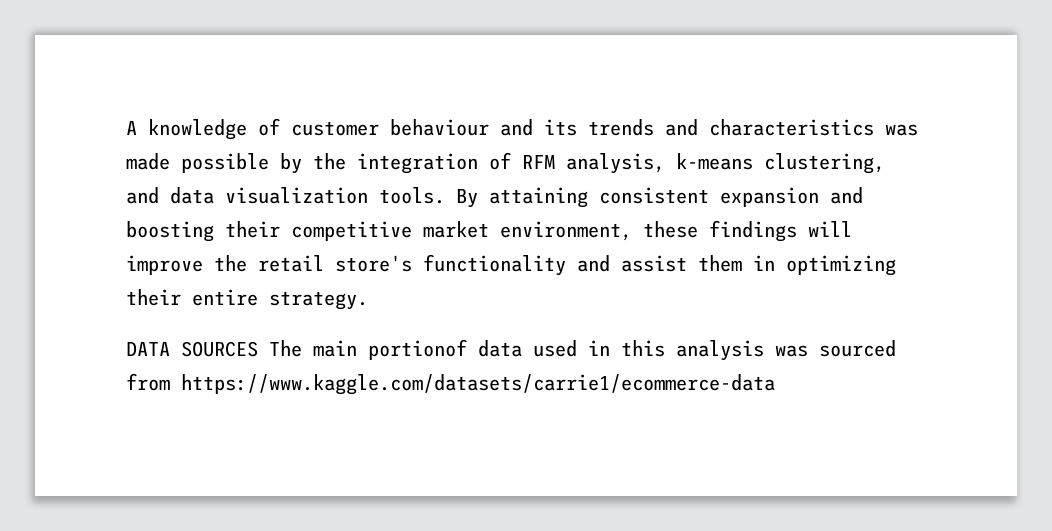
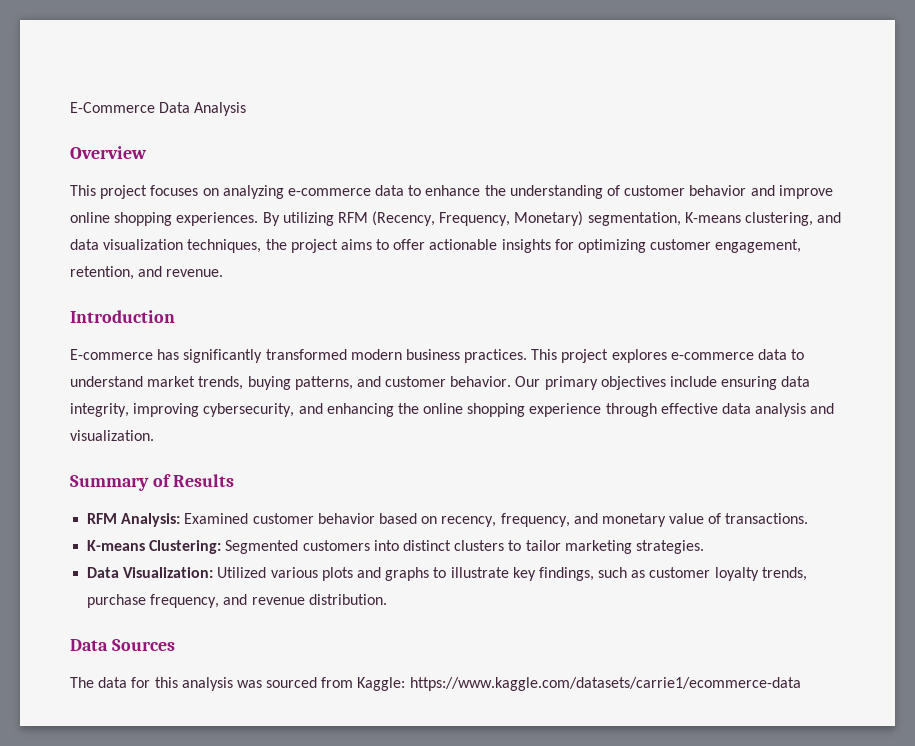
- A knowledge of customer behaviour and its trends and characteristics was made possible by the integration of RFM analysis, k-means clustering, and data visualization tools. By attaining consistent expansion and boosting their competitive market environment, these findings will improve the retail store's functionality and assist them in optimizing their entire strategy.
- DATA SOURCES The main portionof data used in this analysis was sourced from https://www.kaggle.com/datasets/carrie1/ecommerce-data
+ E-Commerce Data Analysis
+ Overview
+ This project focuses on analyzing e-commerce data to enhance the understanding of customer behavior and improve online shopping experiences. By utilizing RFM (Recency, Frequency, Monetary) segmentation, K-means clustering, and data visualization techniques, the project aims to offer actionable insights for optimizing customer engagement, retention, and revenue.
+ Introduction
+ E-commerce has significantly transformed modern business practices. This project explores e-commerce data to understand market trends, buying patterns, and customer behavior. Our primary objectives include ensuring data integrity, improving cybersecurity, and enhancing the online shopping experience through effective data analysis and visualization.
+ Summary of Results
+ RFM Analysis: Examined customer behavior based on recency, frequency, and monetary value of transactions.
+ K-means Clustering: Segmented customers into distinct clusters to tailor marketing strategies.
+ Data Visualization: Utilized various plots and graphs to illustrate key findings, such as customer loyalty trends, purchase frequency, and revenue distribution.
+ Data Sources
+ The data for this analysis was sourced from Kaggle: https://www.kaggle.com/datasets/carrie1/ecommerce-data

